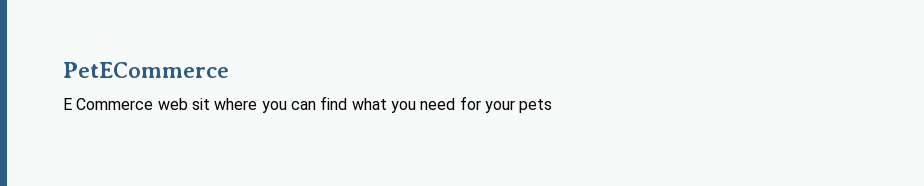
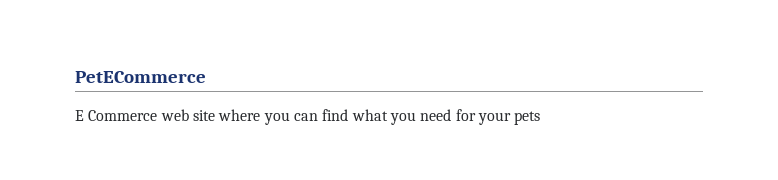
- E Commerce web sit where you can find what you need for your pets
+ E Commerce web site where you can find what you need for your pets

